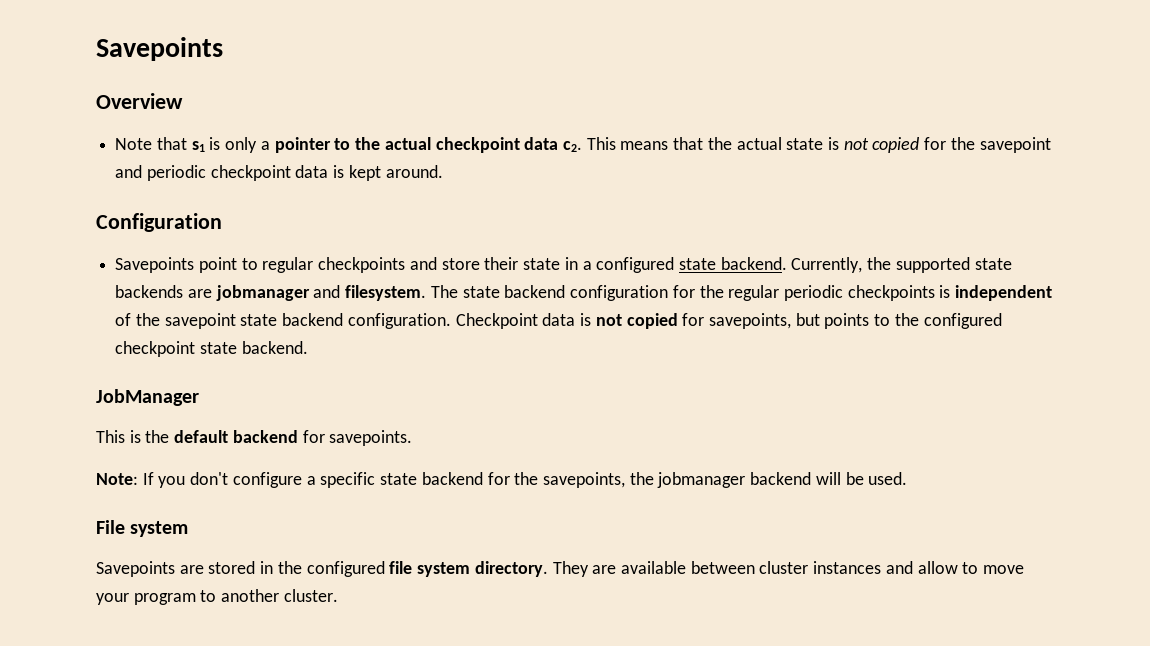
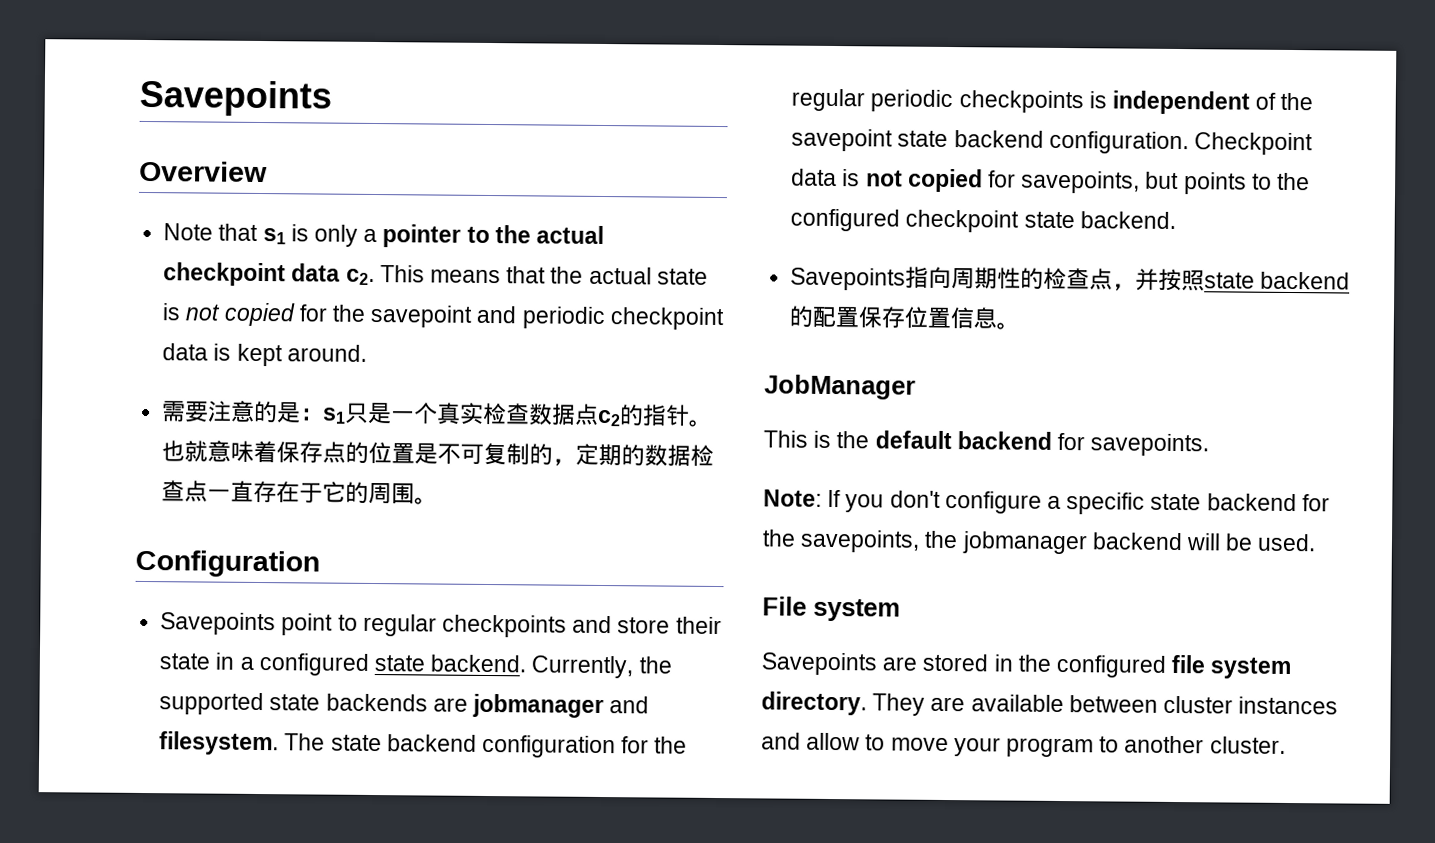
+ 需要注意的是：s1只是一个真实检查数据点c2的指针。也就意味着保存点的位置是不可复制的，定期的数据检查点一直存在于它的周围。
+ Savepoints指向周期性的检查点，并按照state backend的配置保存位置信息。

